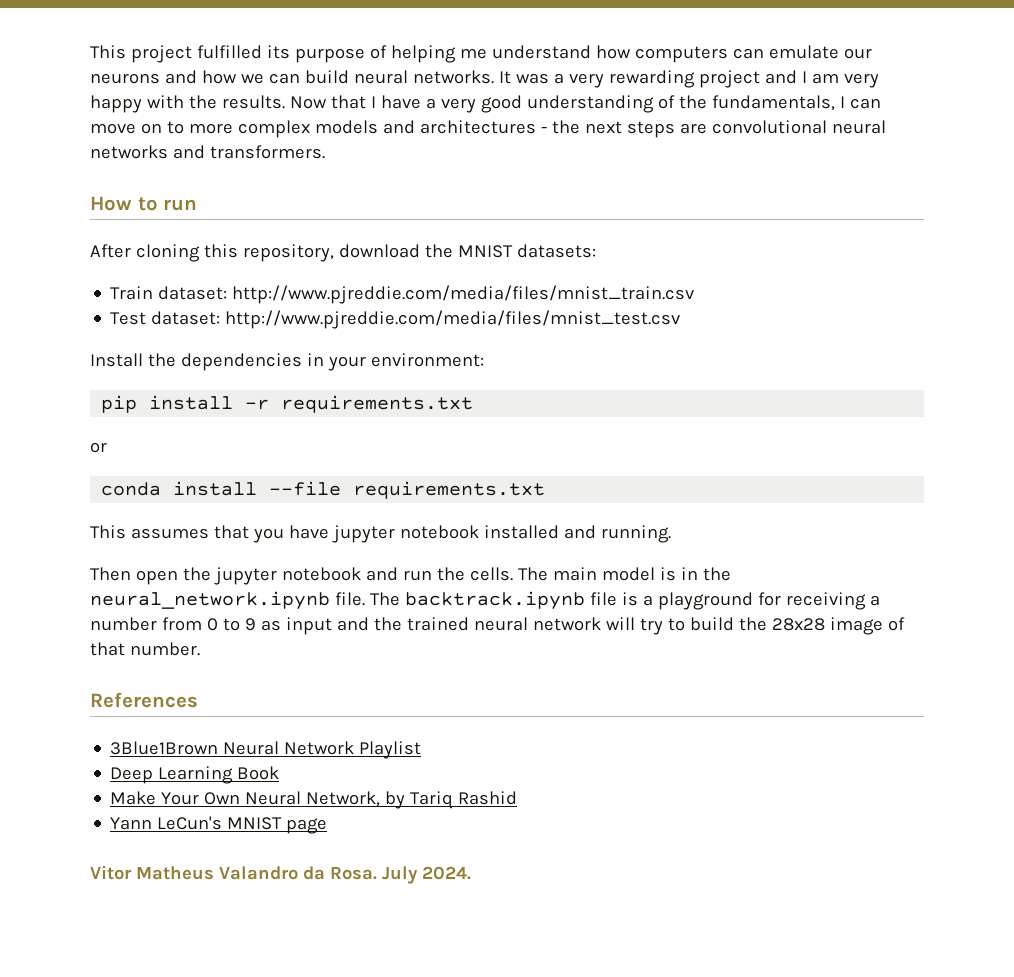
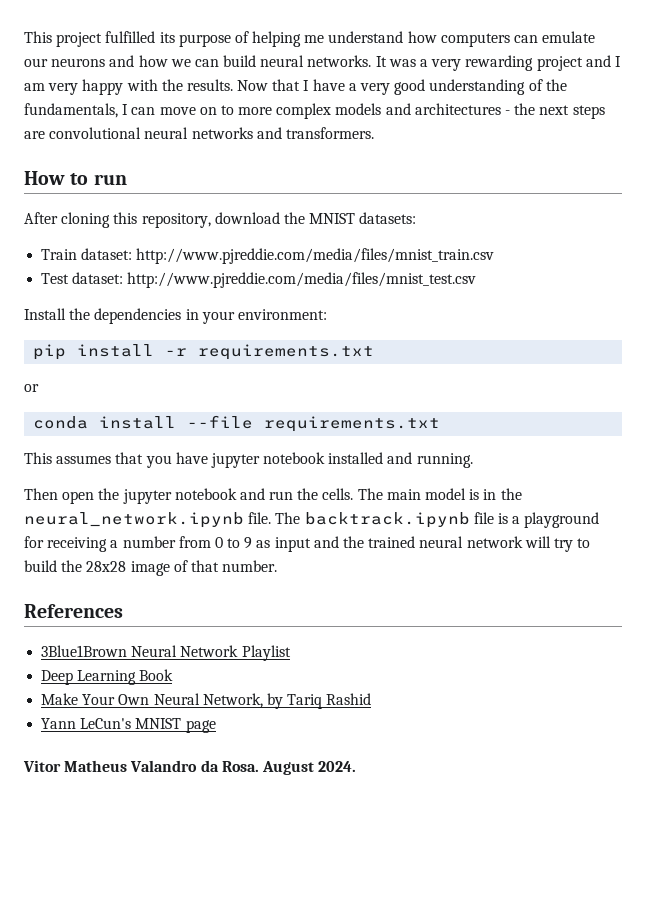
- July 2024.
+ August 2024.

